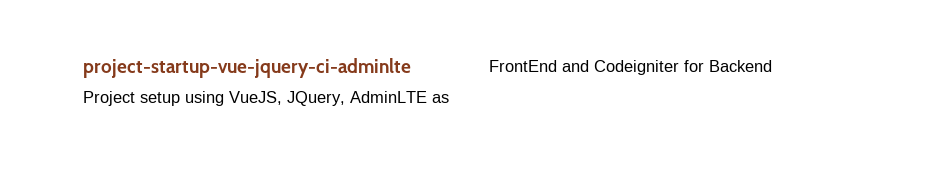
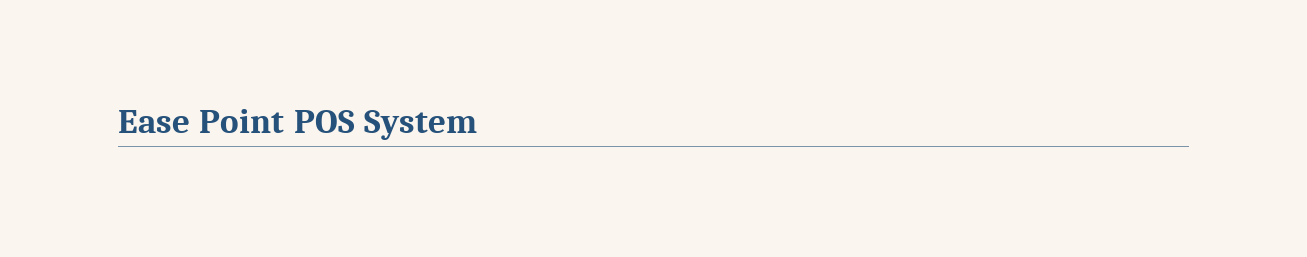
- project-startup-vue-jquery-ci-adminlte
- Project setup using VueJS, JQuery, AdminLTE as FrontEnd and Codeigniter for Backend
+ Ease Point POS System

